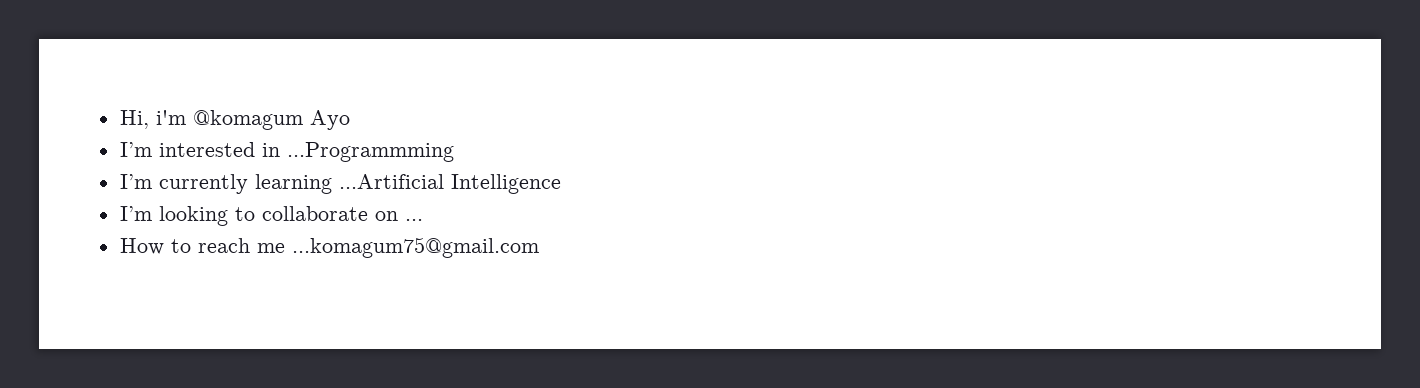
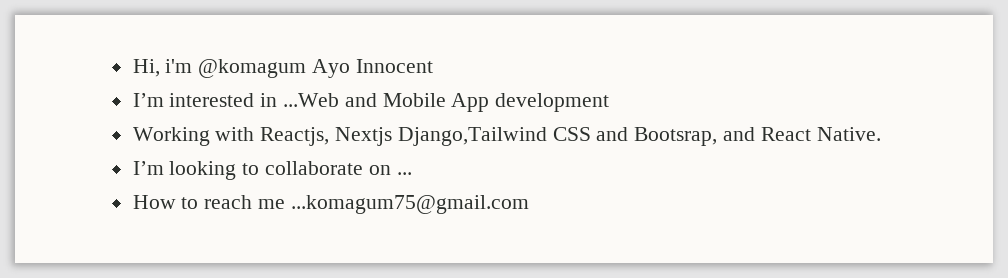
- Hi, i'm @komagum Ayo
+ Hi, i'm @komagum Ayo Innocent
- I’m interested in ...Programmming
- I’m currently learning ...Artificial Intelligence
+ I’m interested in ...Web and Mobile App development
+ Working with Reactjs, Nextjs Django,Tailwind CSS and Bootsrap, and React Native.

